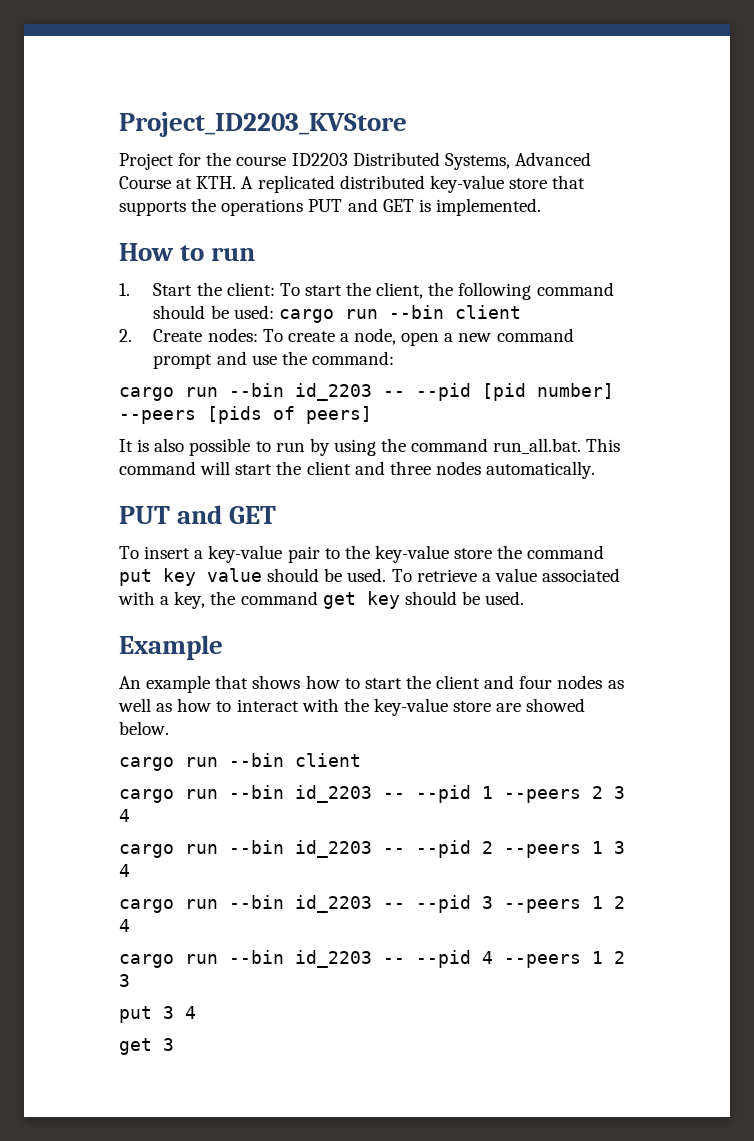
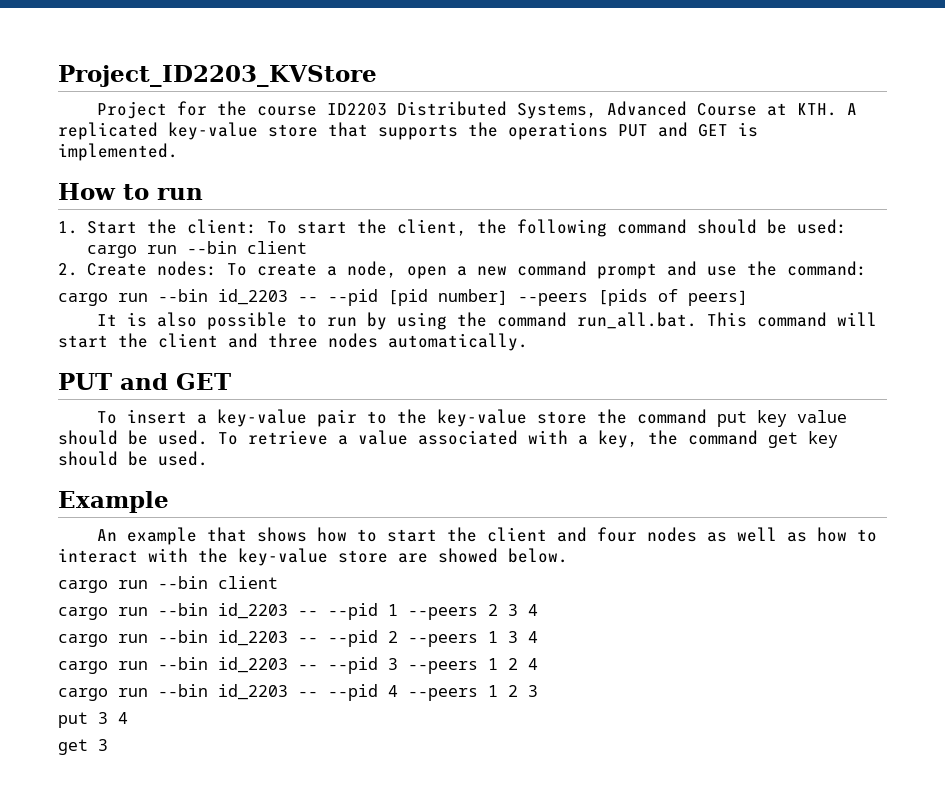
- Project for the course ID2203 Distributed Systems, Advanced Course at KTH. A replicated distributed key-value store that supports the operations PUT and GET is implemented.
+ Project for the course ID2203 Distributed Systems, Advanced Course at KTH. A replicated key-value store that supports the operations PUT and GET is implemented.

